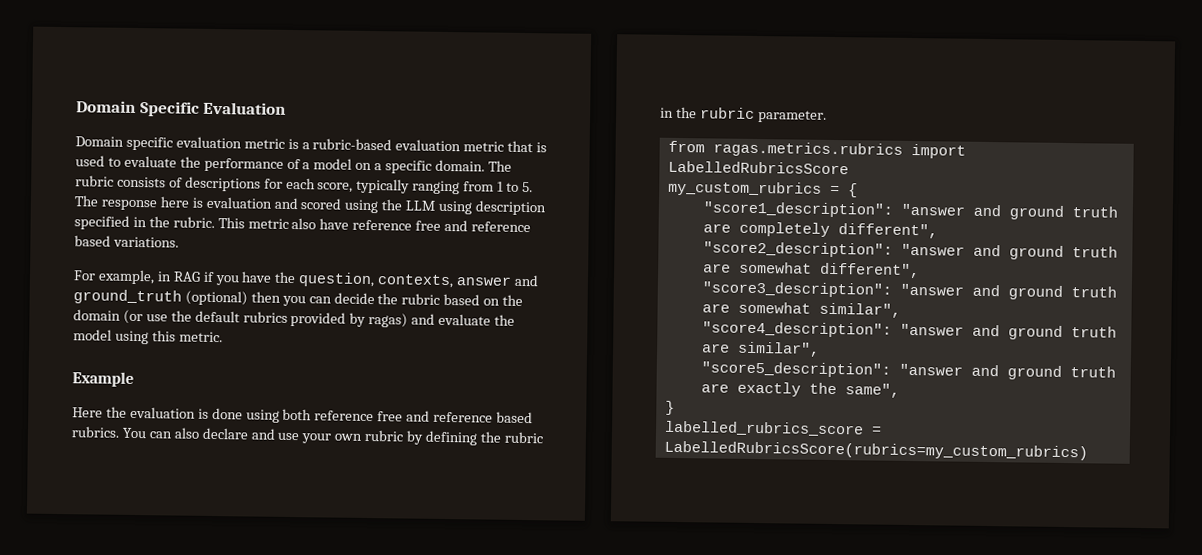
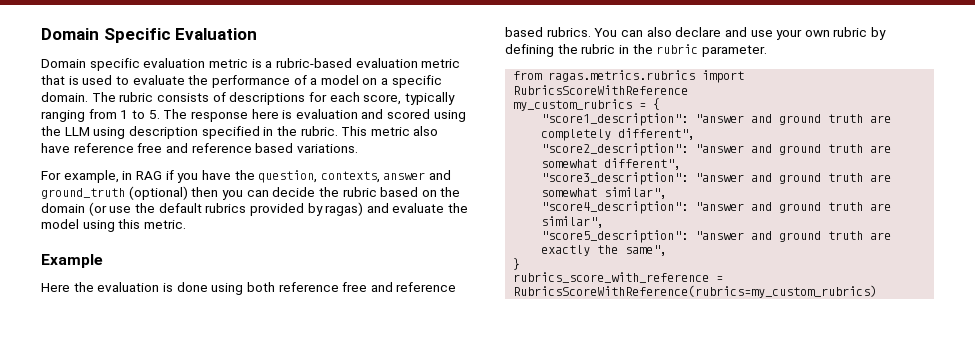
- from ragas.metrics.rubrics import LabelledRubricsScore
+ from ragas.metrics.rubrics import RubricsScoreWithReference
- labelled_rubrics_score = LabelledRubricsScore(rubrics=my_custom_rubrics)
+ rubrics_score_with_reference = RubricsScoreWithReference(rubrics=my_custom_rubrics)

